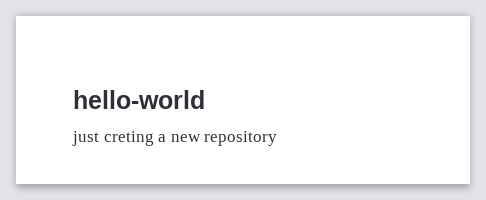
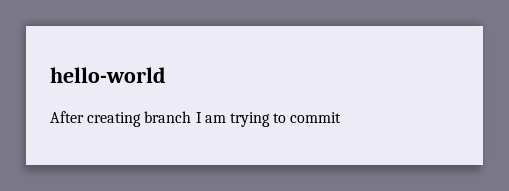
- just creting a new repository
+ After creating branch I am trying to commit

